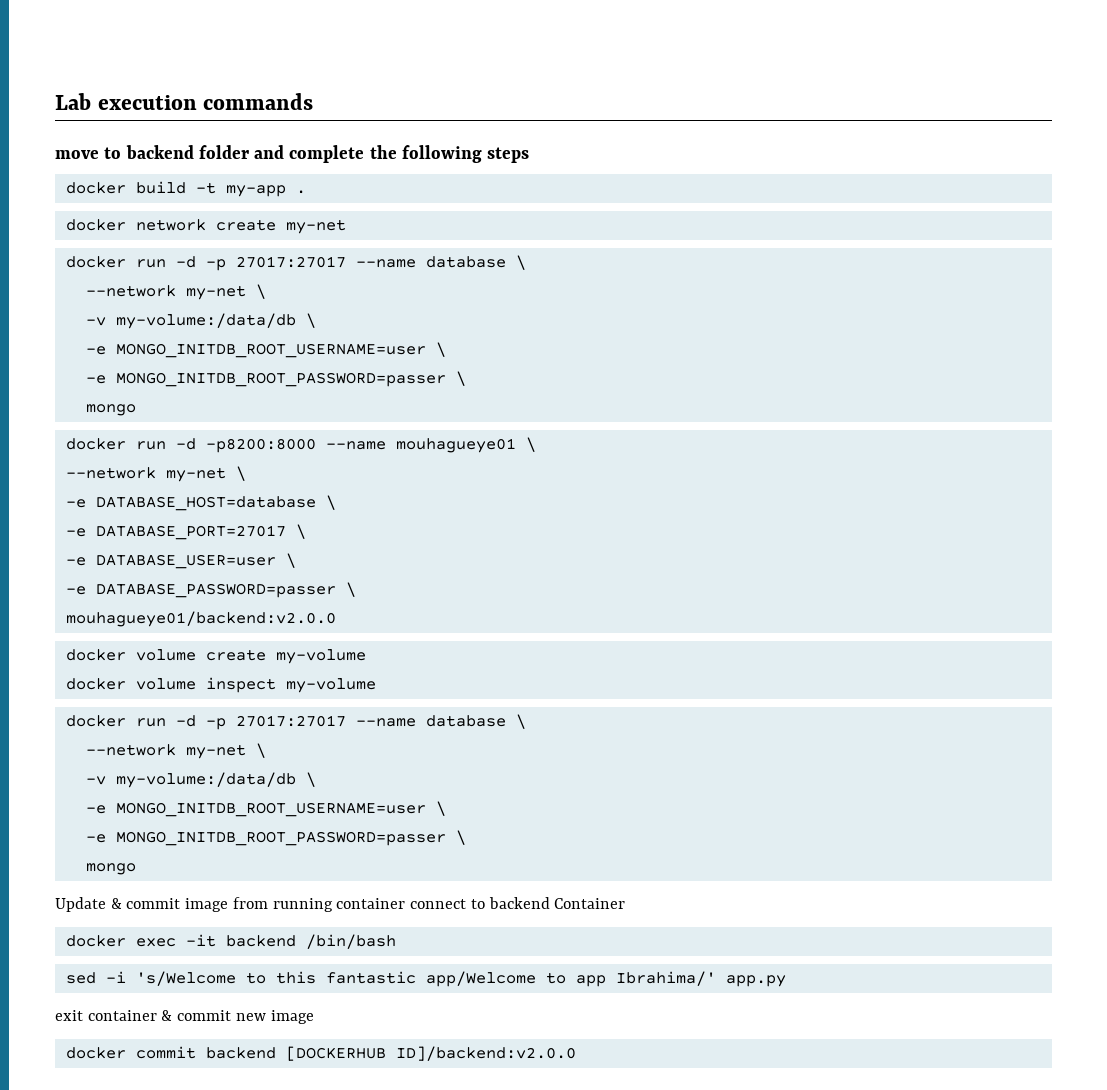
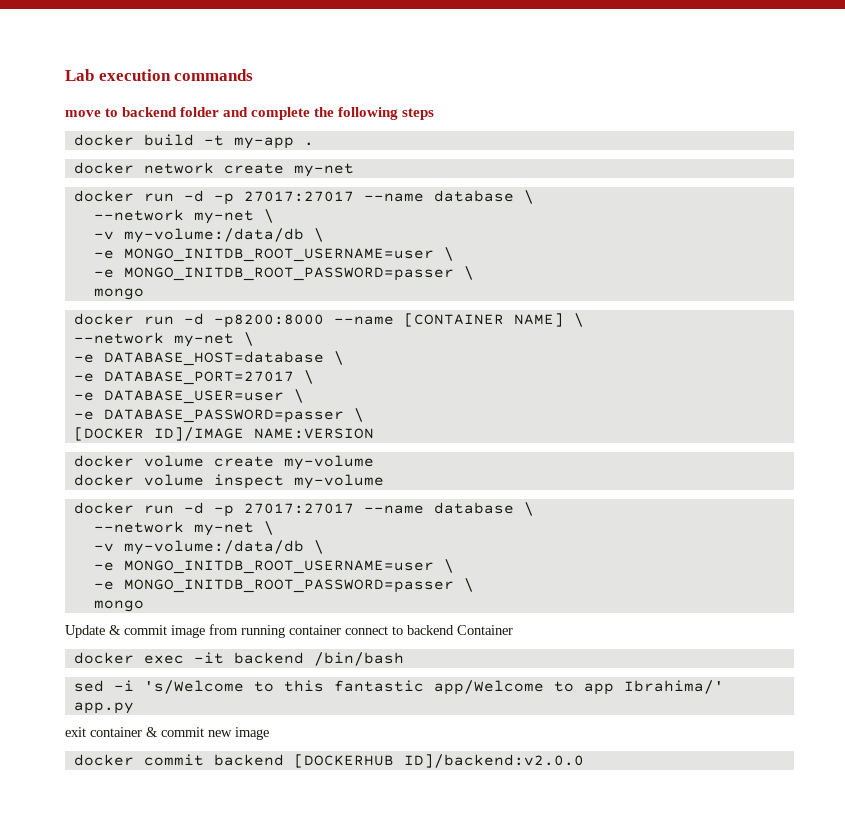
- docker run -d -p8200:8000 --name mouhagueye01 \
+ docker run -d -p8200:8000 --name [CONTAINER NAME] \
- mouhagueye01/backend:v2.0.0
+ [DOCKER ID]/IMAGE NAME:VERSION

